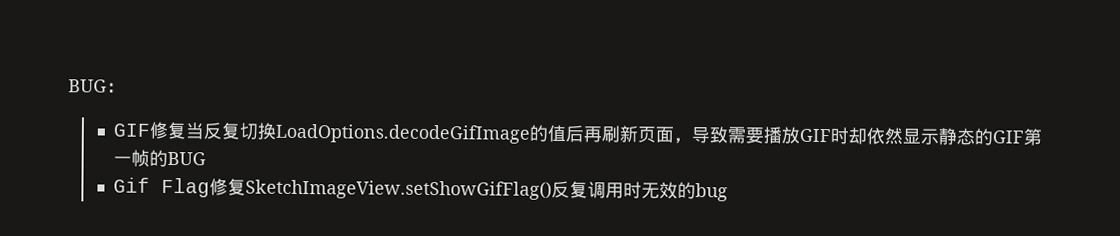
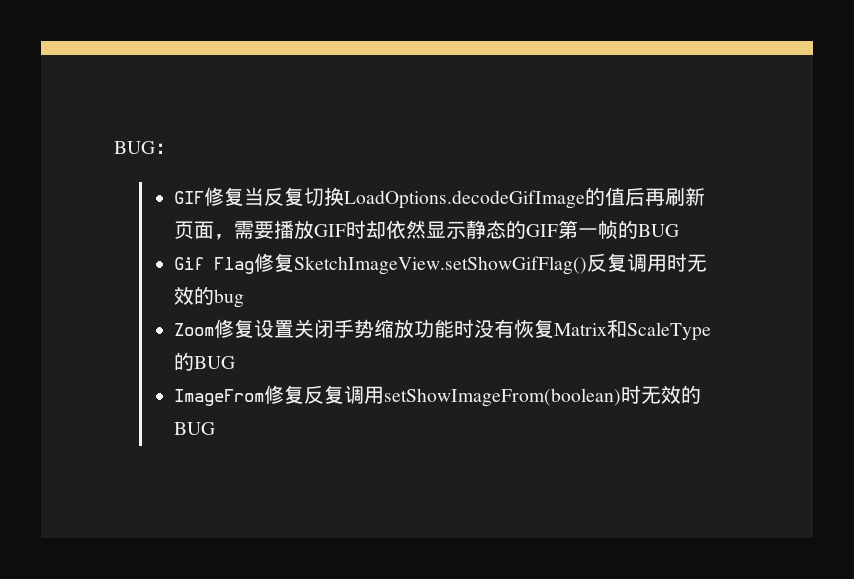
- GIF修复当反复切换LoadOptions.decodeGifImage的值后再刷新页面，导致需要播放GIF时却依然显示静态的GIF第一帧的BUG
+ GIF修复当反复切换LoadOptions.decodeGifImage的值后再刷新页面，需要播放GIF时却依然显示静态的GIF第一帧的BUG
+ Zoom修复设置关闭手势缩放功能时没有恢复Matrix和ScaleType的BUG
+ ImageFrom修复反复调用setShowImageFrom(boolean)时无效的BUG

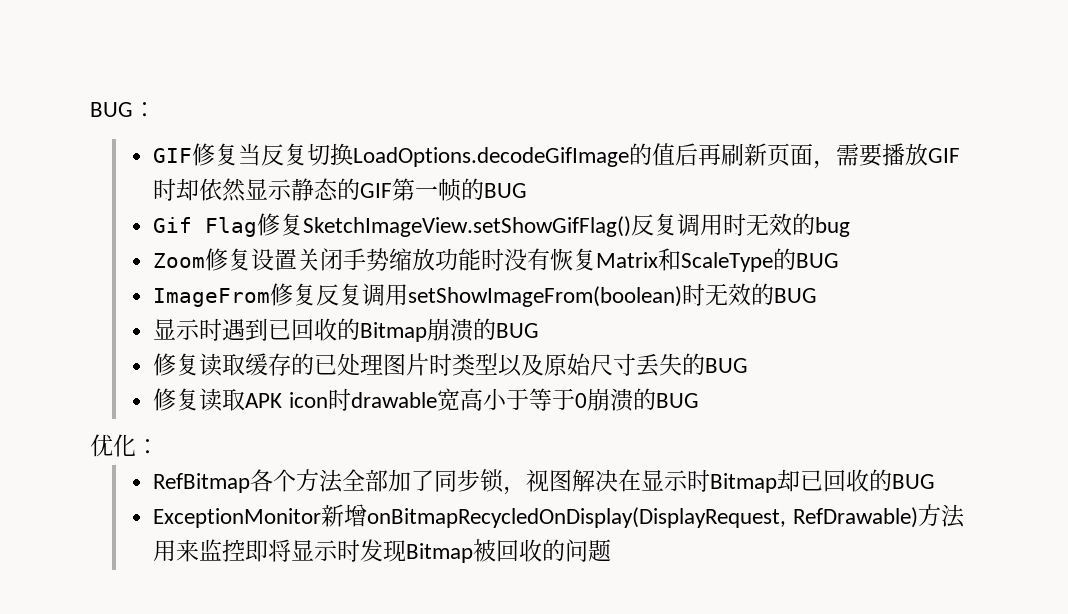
+ 显示时遇到已回收的Bitmap崩溃的BUG
+ 修复读取缓存的已处理图片时类型以及原始尺寸丢失的BUG
+ 修复读取APK icon时drawable宽高小于等于0崩溃的BUG
+ 优化：
+ RefBitmap各个方法全部加了同步锁，视图解决在显示时Bitmap却已回收的BUG
+ ExceptionMonitor新增onBitmapRecycledOnDisplay(DisplayRequest, RefDrawable)方法用来监控即将显示时发现Bitmap被回收的问题

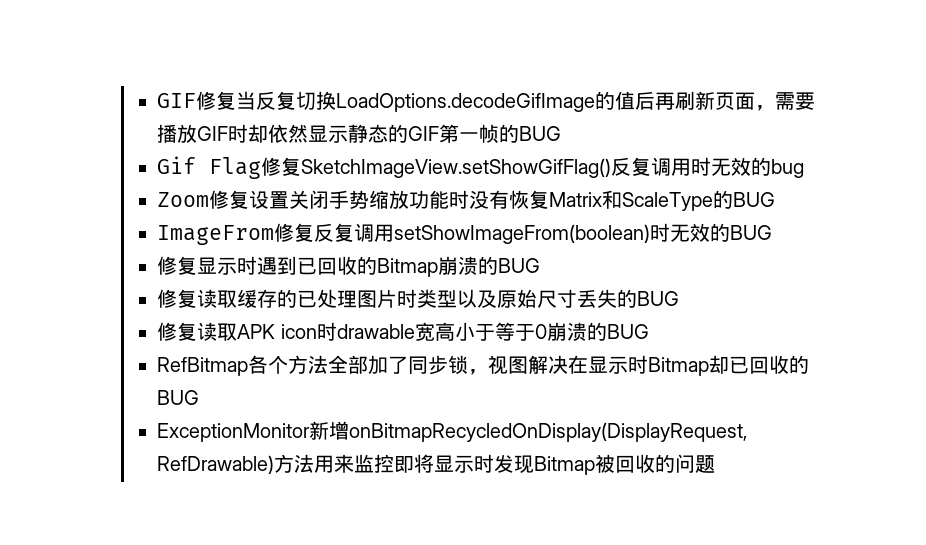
- BUG：
- 显示时遇到已回收的Bitmap崩溃的BUG
+ 修复显示时遇到已回收的Bitmap崩溃的BUG
- 优化：

